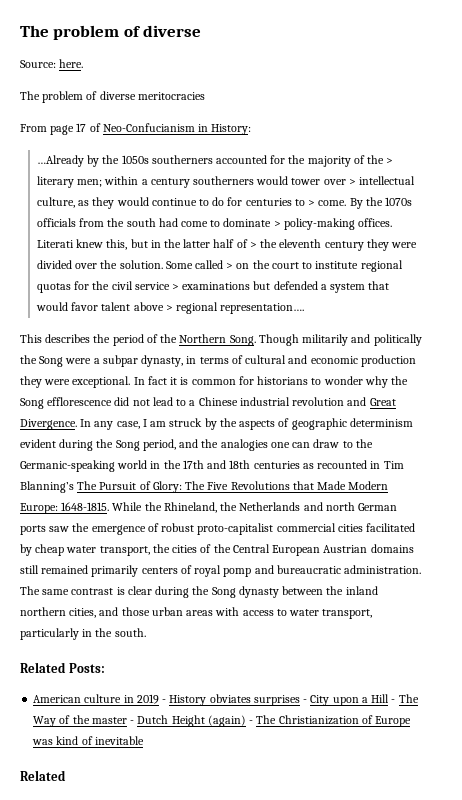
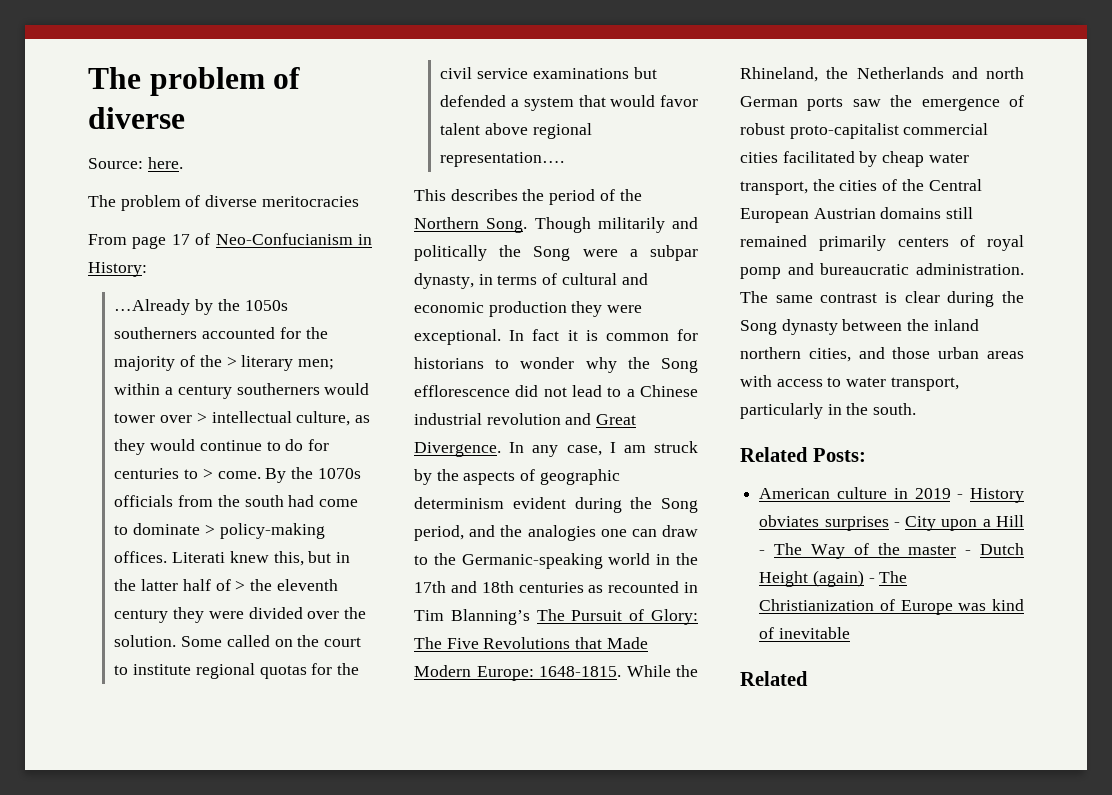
- Some called > on the court to institute regional quotas for the civil service > examinations but defended a system that would favor talent above > regional representation….
+ Some called on the court to institute regional quotas for the civil service examinations but defended a system that would favor talent above regional representation….

